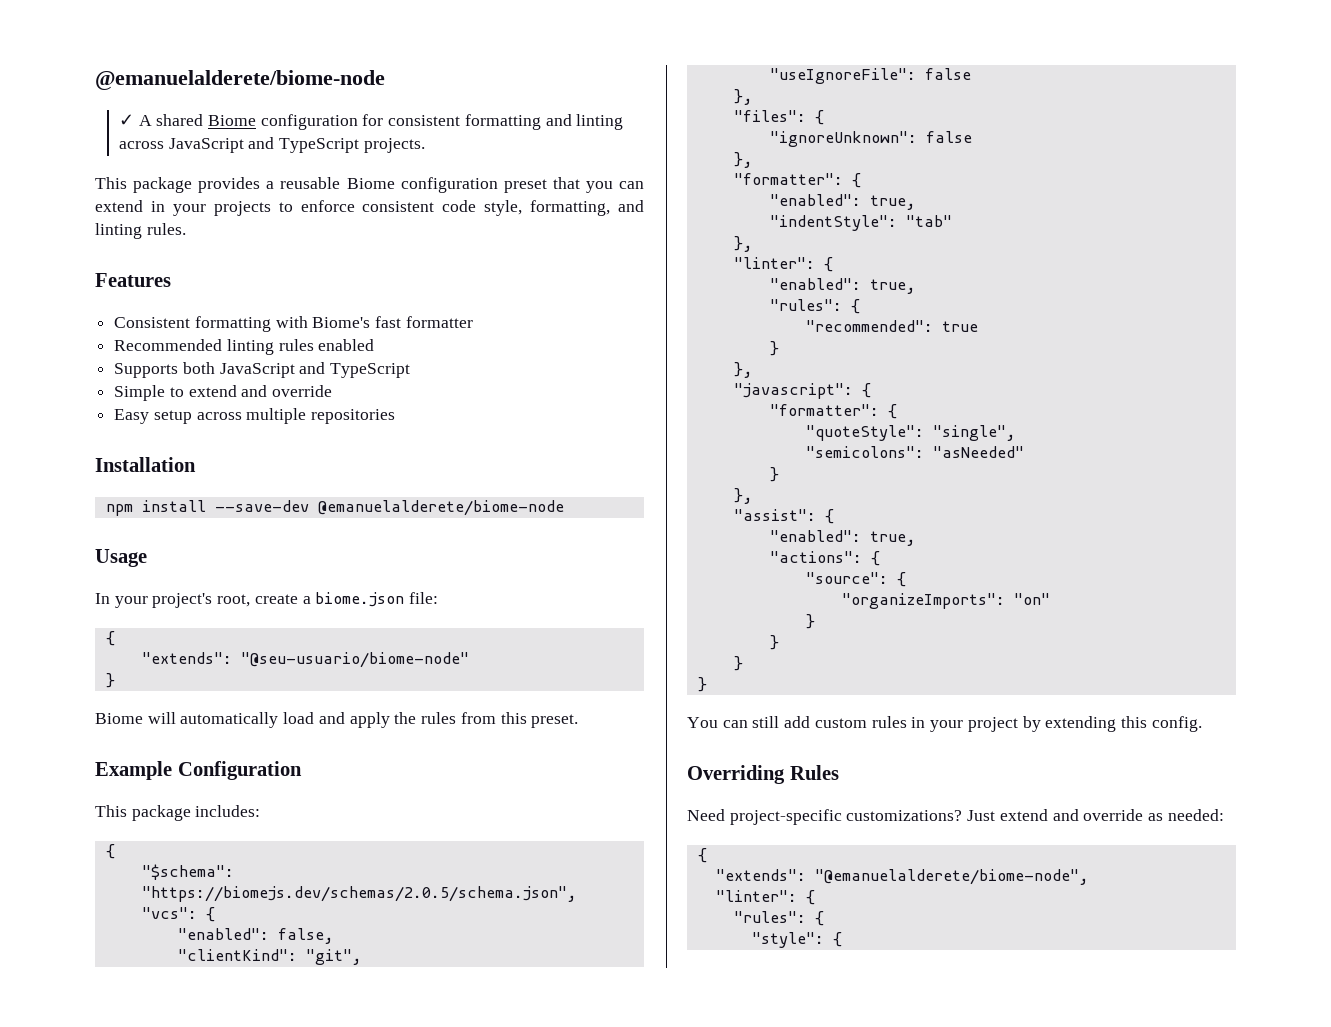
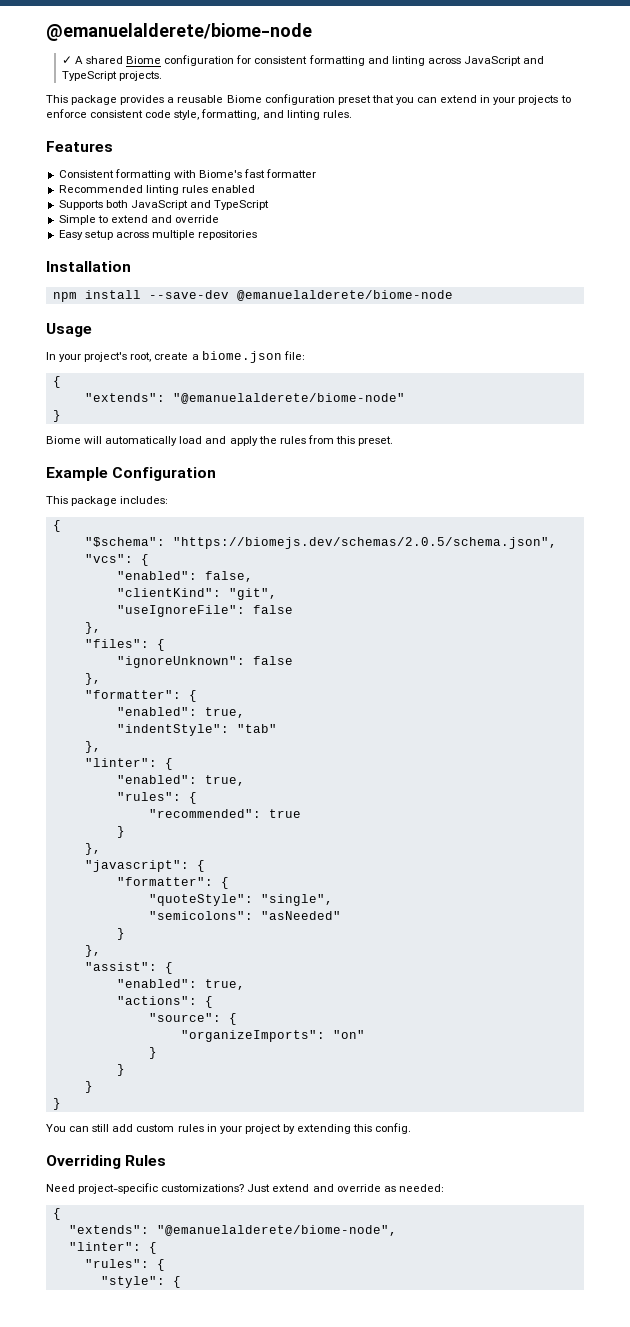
- "extends": "@seu-usuario/biome-node"
+ "extends": "@emanuelalderete/biome-node"

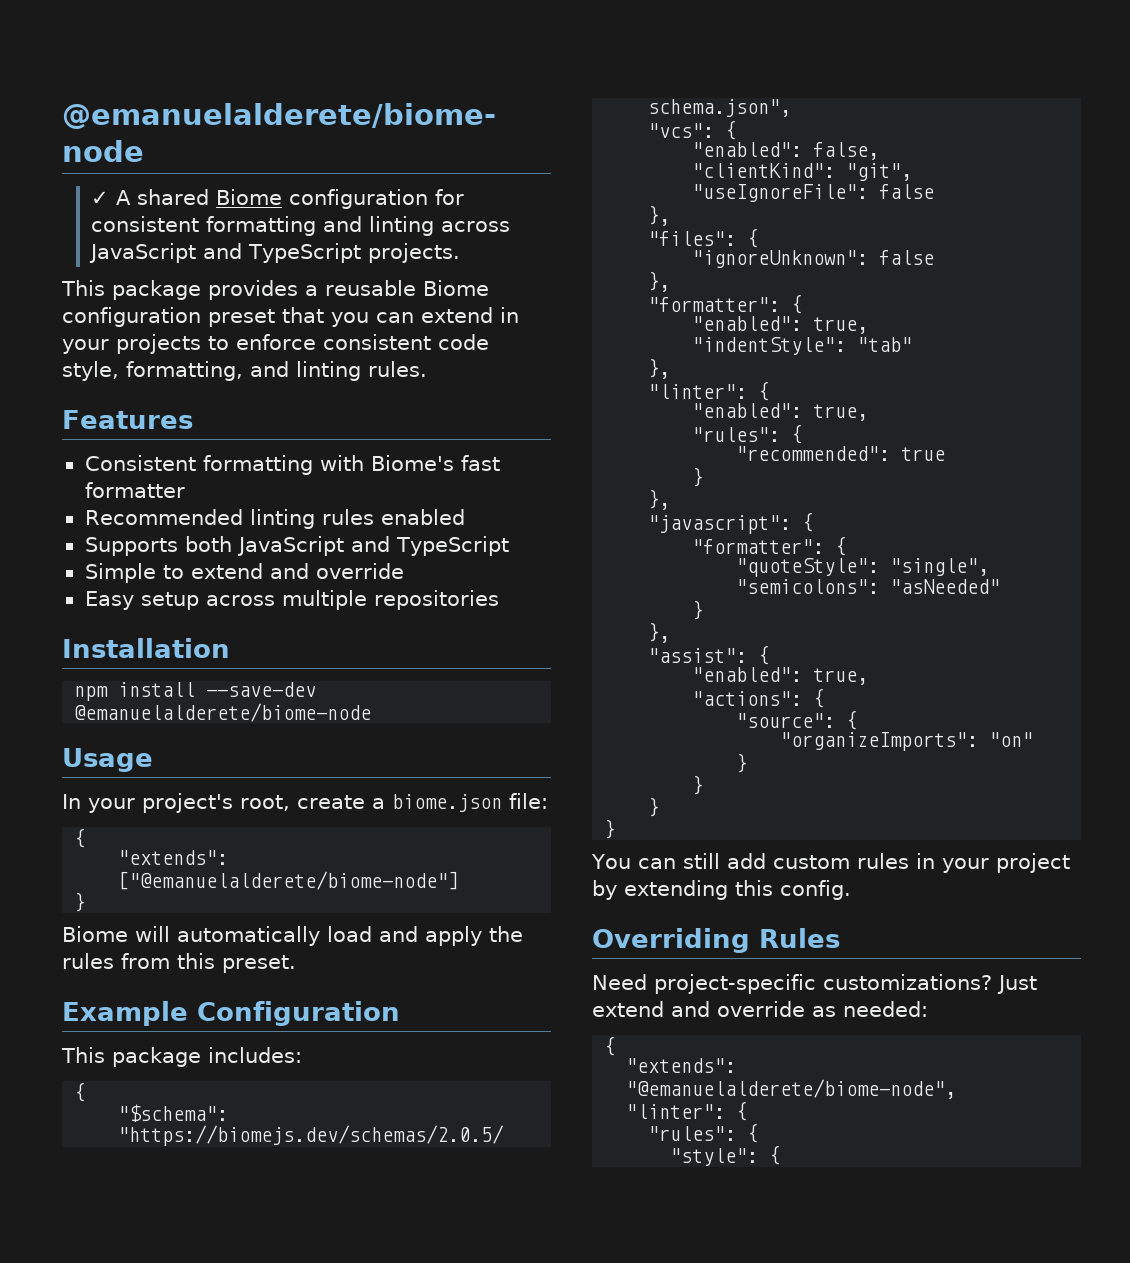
- "extends": "@emanuelalderete/biome-node"
+ "extends": ["@emanuelalderete/biome-node"]

